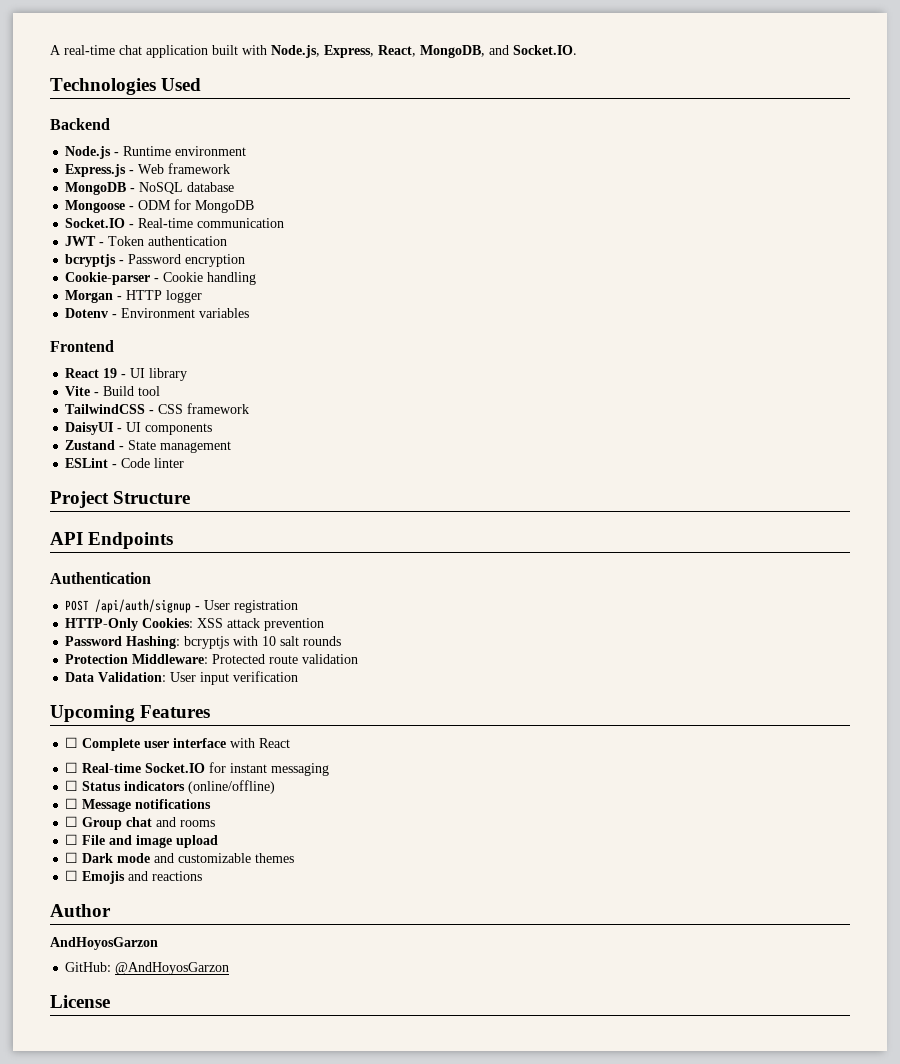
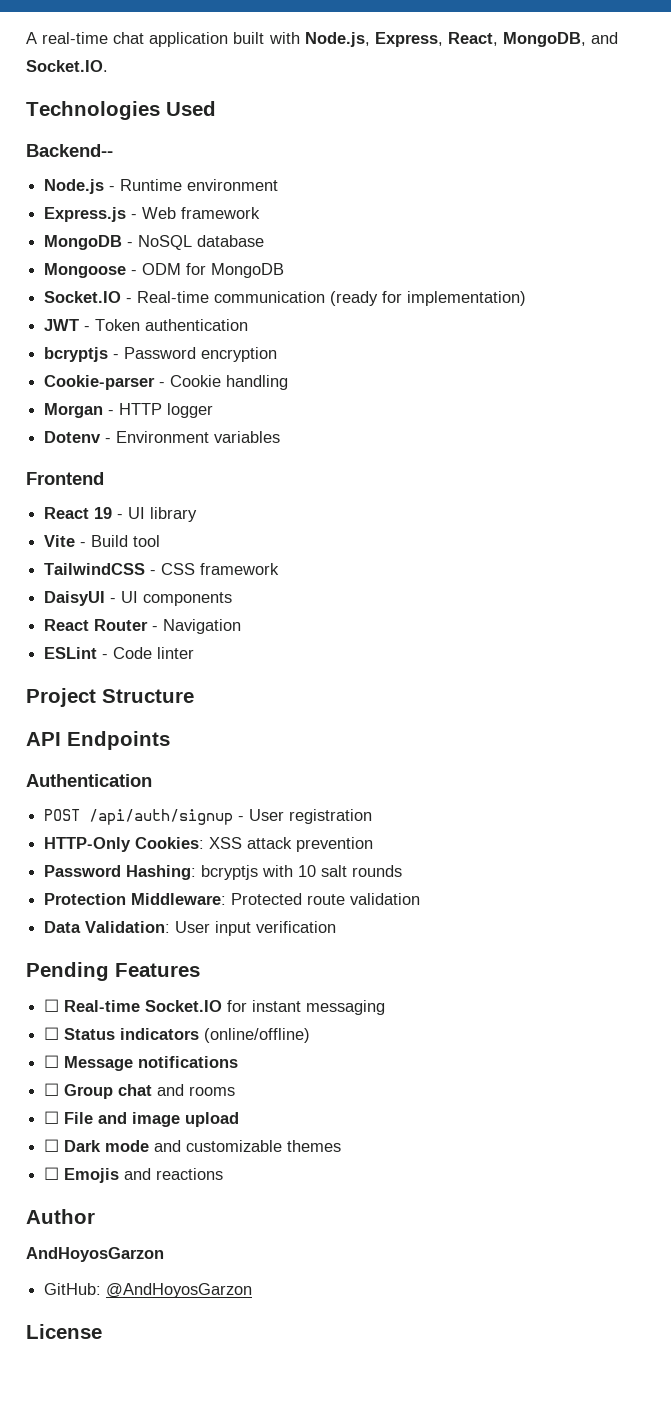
- Backend
+ Backend--
- Socket.IO - Real-time communication
+ Socket.IO - Real-time communication (ready for implementation)
- Zustand - State management
+ React Router - Navigation
- Upcoming Features
+ Pending Features
- ☐ Complete user interface with React

